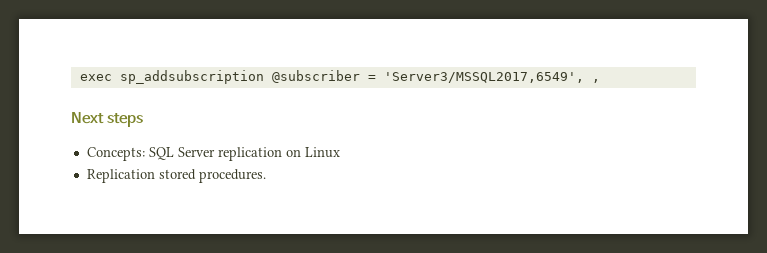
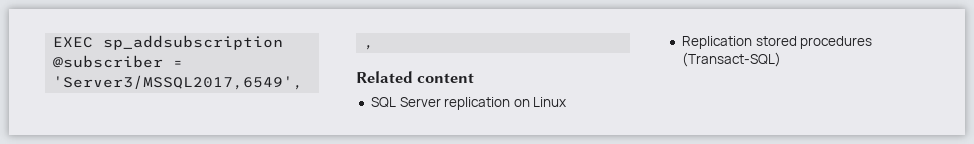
- exec sp_addsubscription @subscriber = 'Server3/MSSQL2017,6549', ,
+ EXEC sp_addsubscription @subscriber = 'Server3/MSSQL2017,6549', ,
- Next steps
- Concepts: SQL Server replication on Linux
+ Related content
+ SQL Server replication on Linux
- Replication stored procedures.
+ Replication stored procedures (Transact-SQL)

